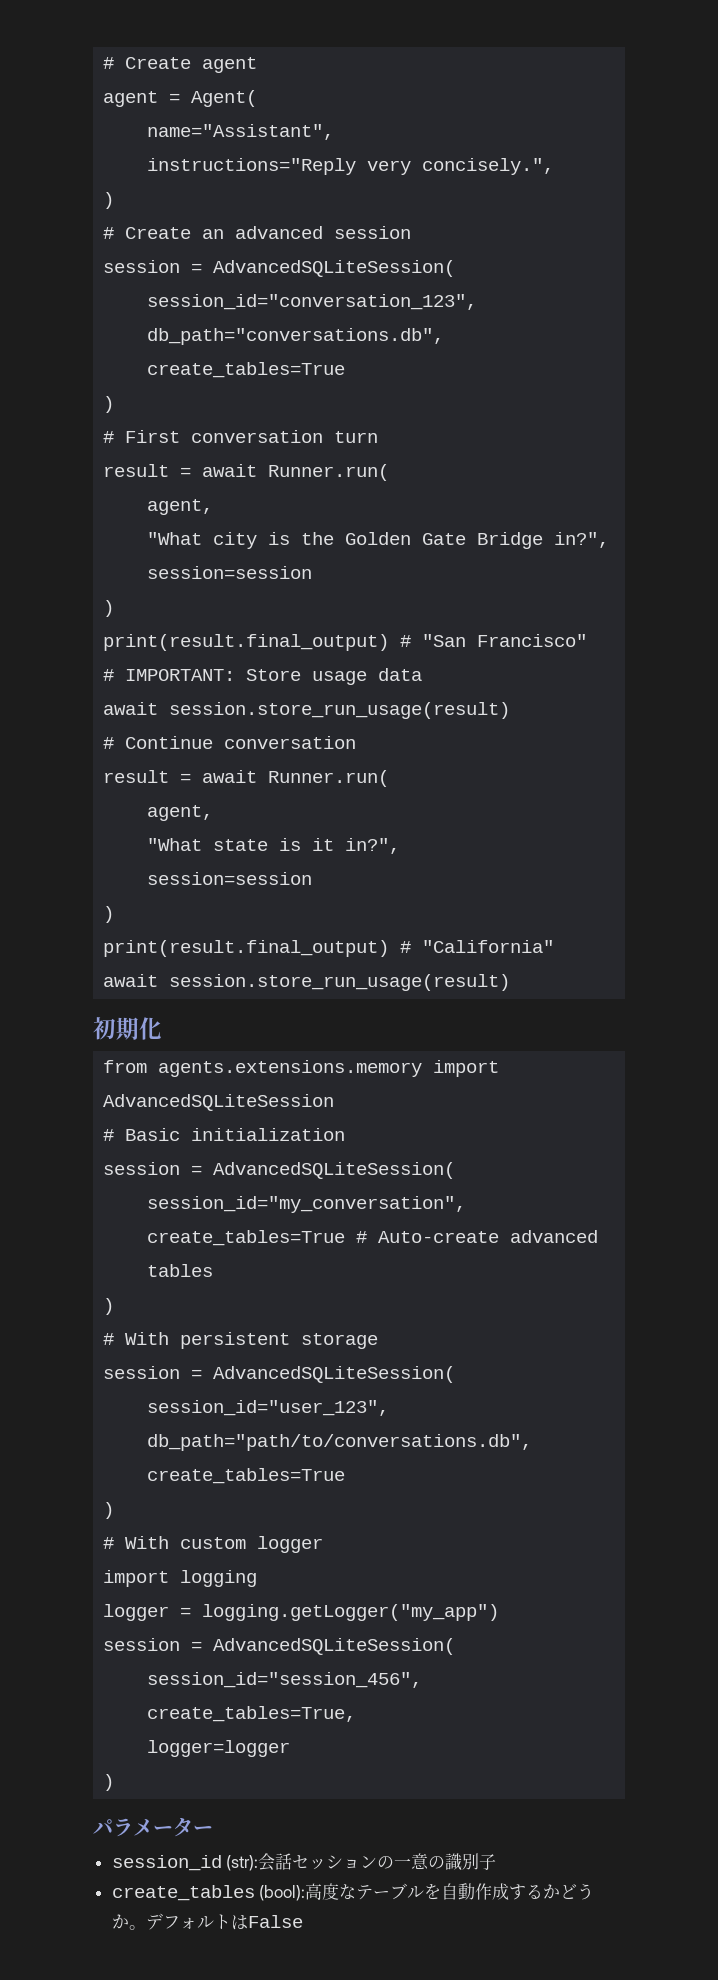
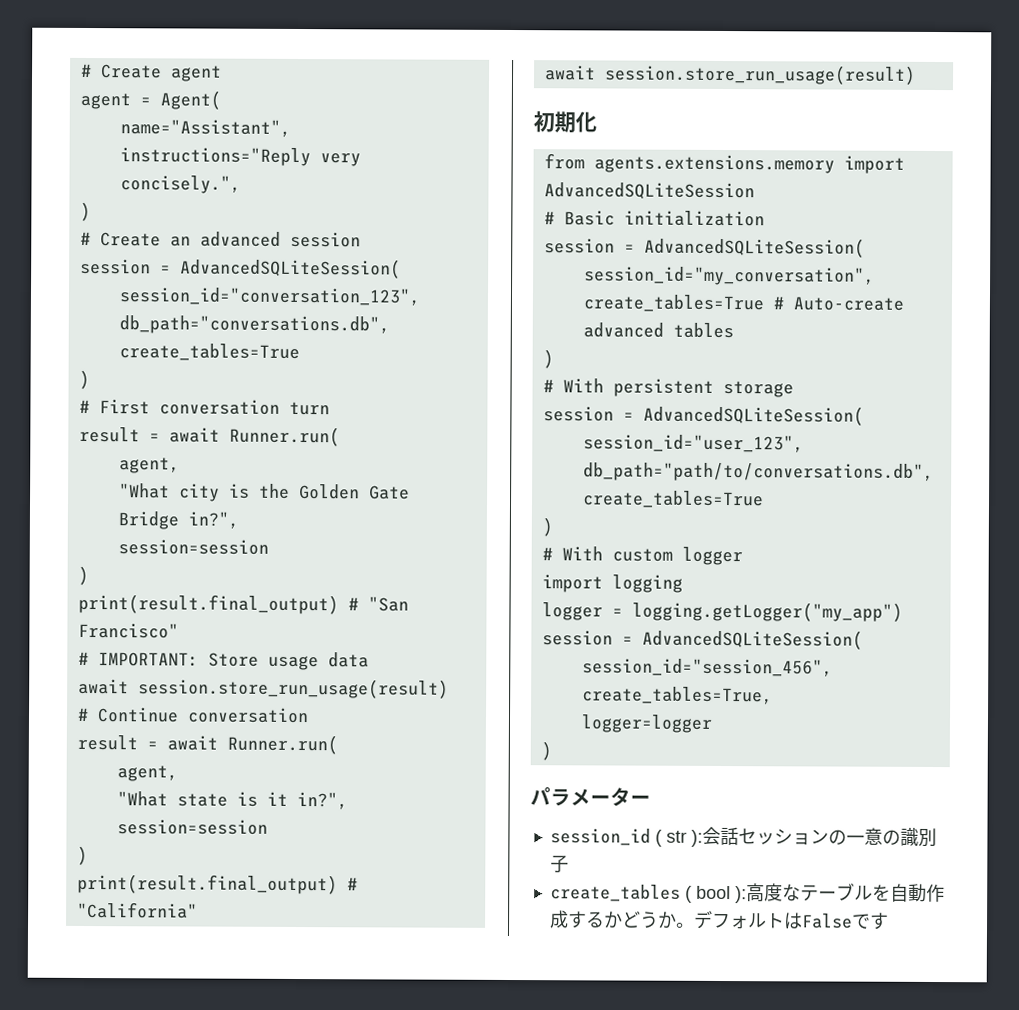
- session_id (str):会話セッションの一意の識別子
+ session_id ( str ):会話セッションの一意の識別子
- create_tables (bool):高度なテーブルを自動作成するかどうか。
+ create_tables ( bool ):高度なテーブルを自動作成するかどうか。
- デフォルトはFalse
+ デフォルトはFalseです

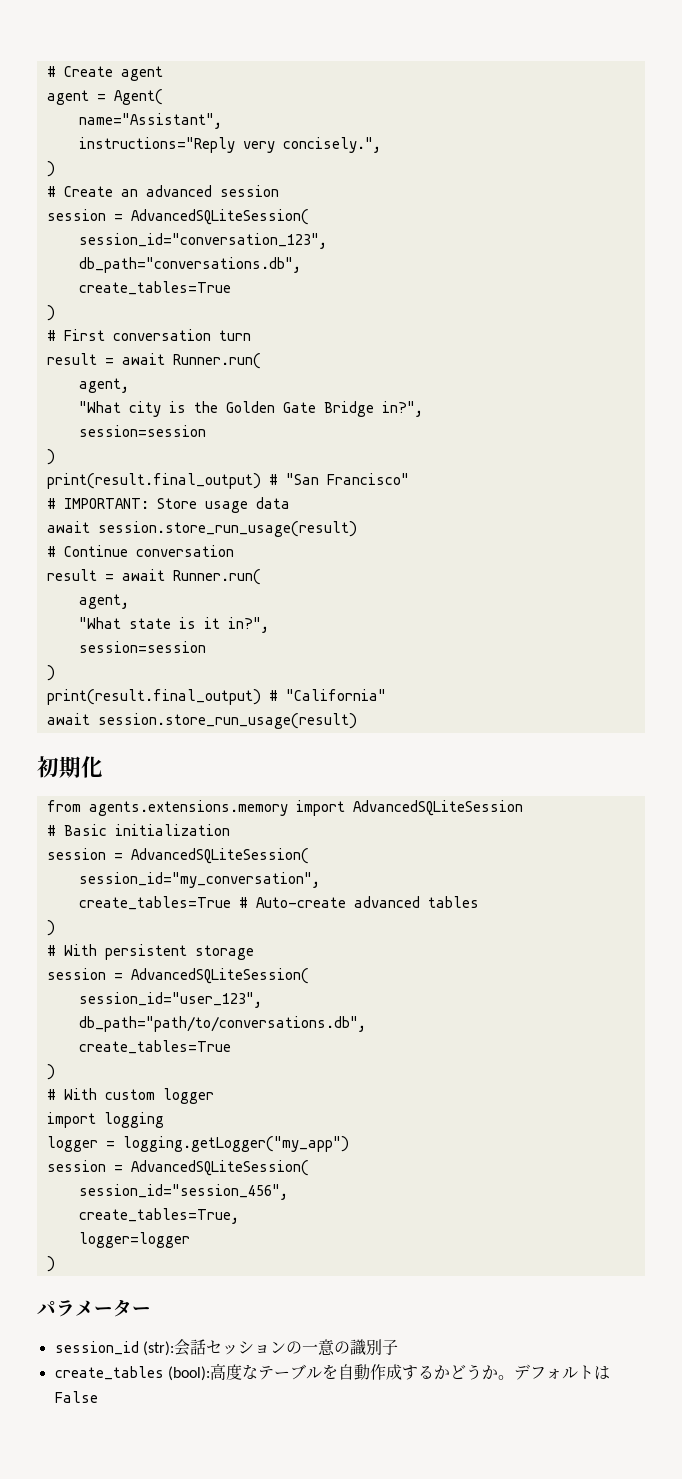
- session_id ( str ):会話セッションの一意の識別子
+ session_id (str):会話セッションの一意の識別子
- create_tables ( bool ):高度なテーブルを自動作成するかどうか。
+ create_tables (bool):高度なテーブルを自動作成するかどうか。
- デフォルトはFalseです
+ デフォルトはFalse

